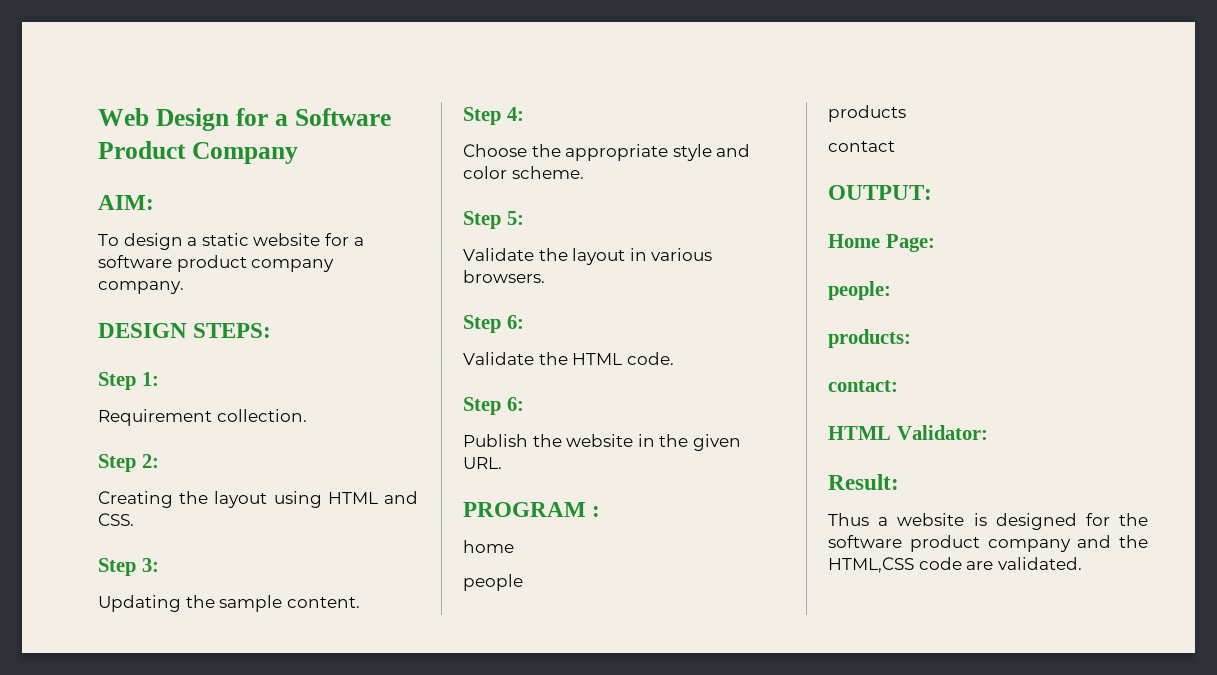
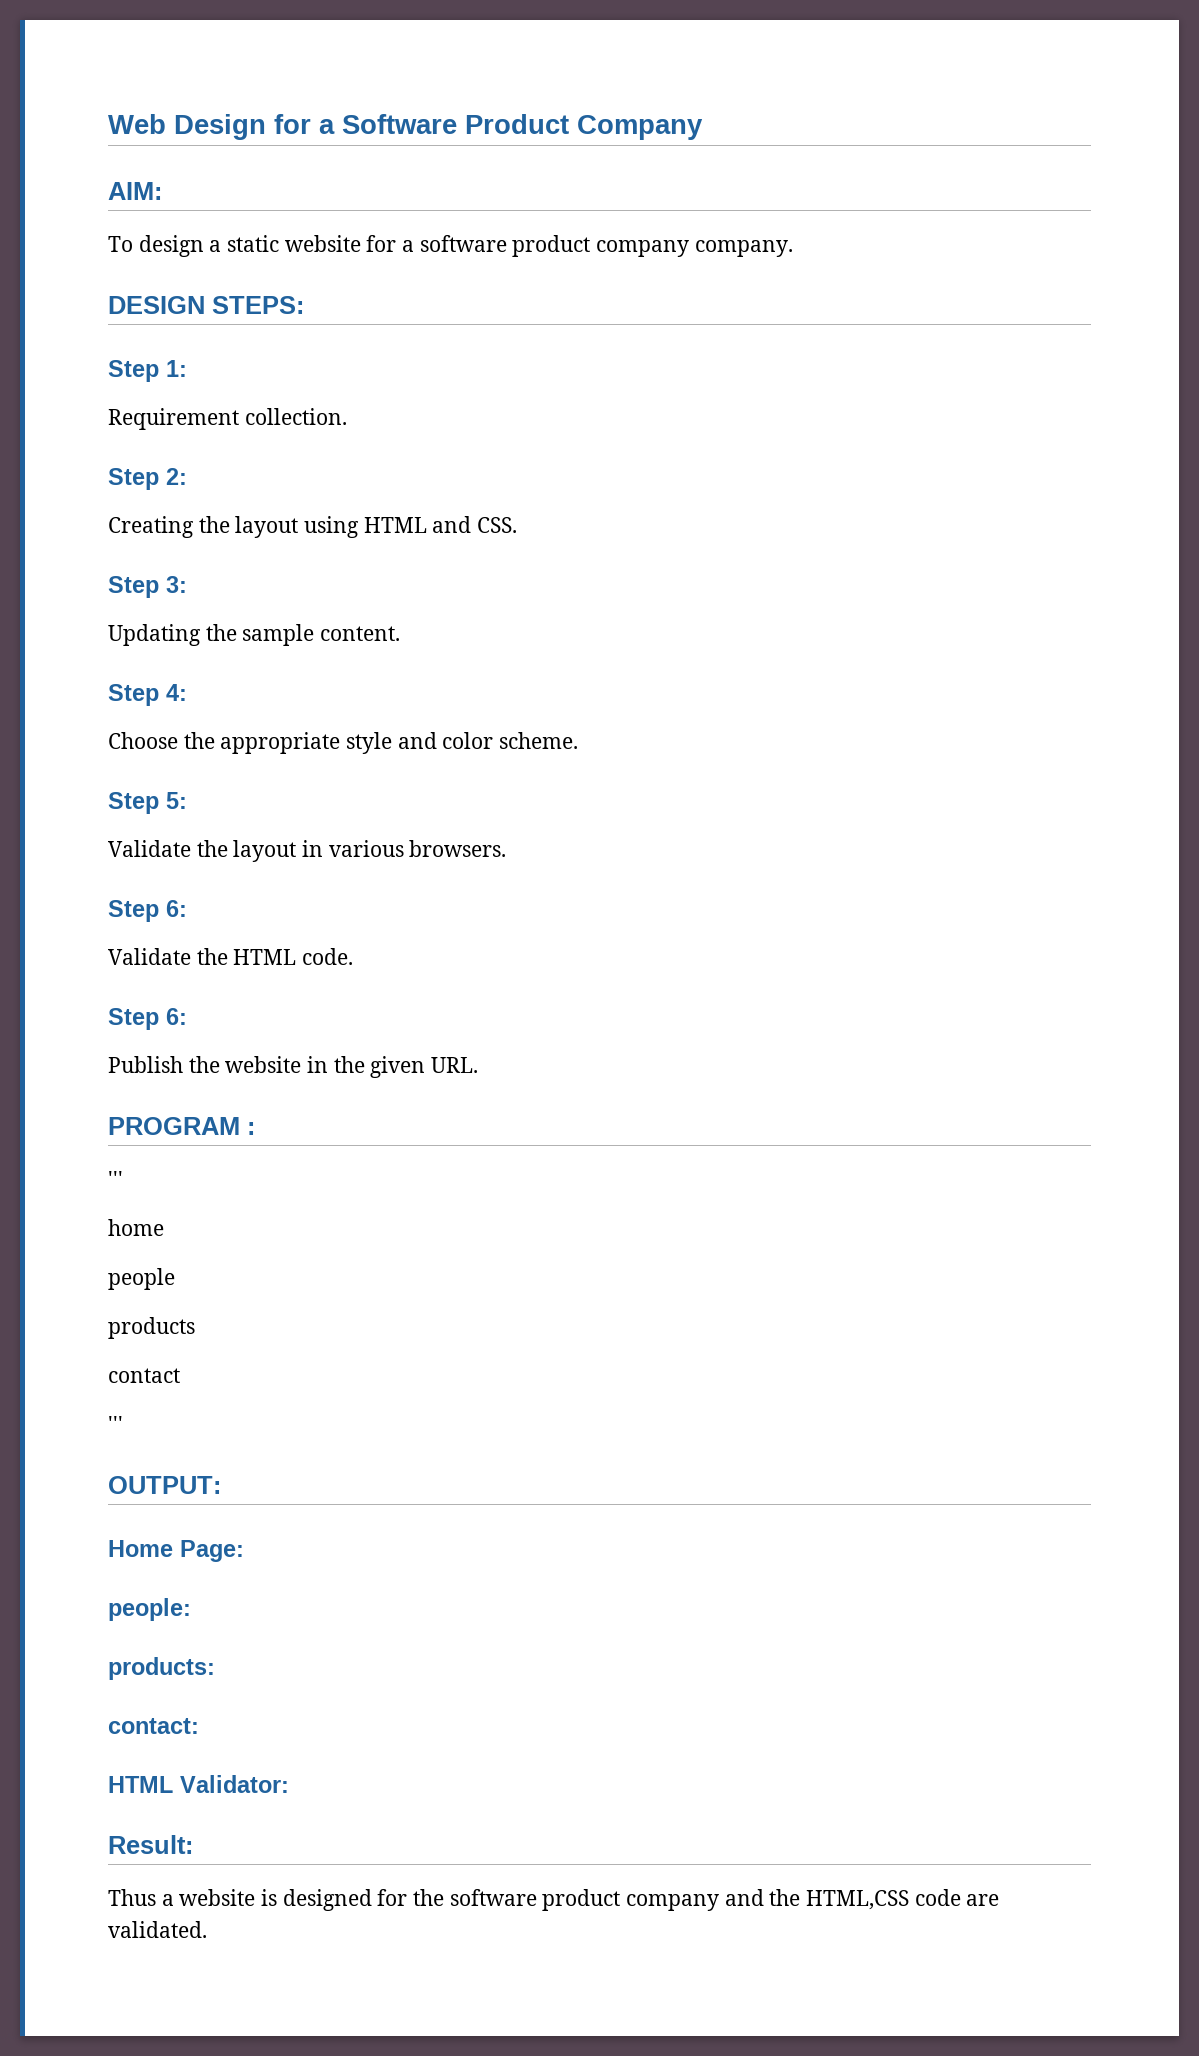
  PROGRAM :
+ '''
  contact
+ '''

